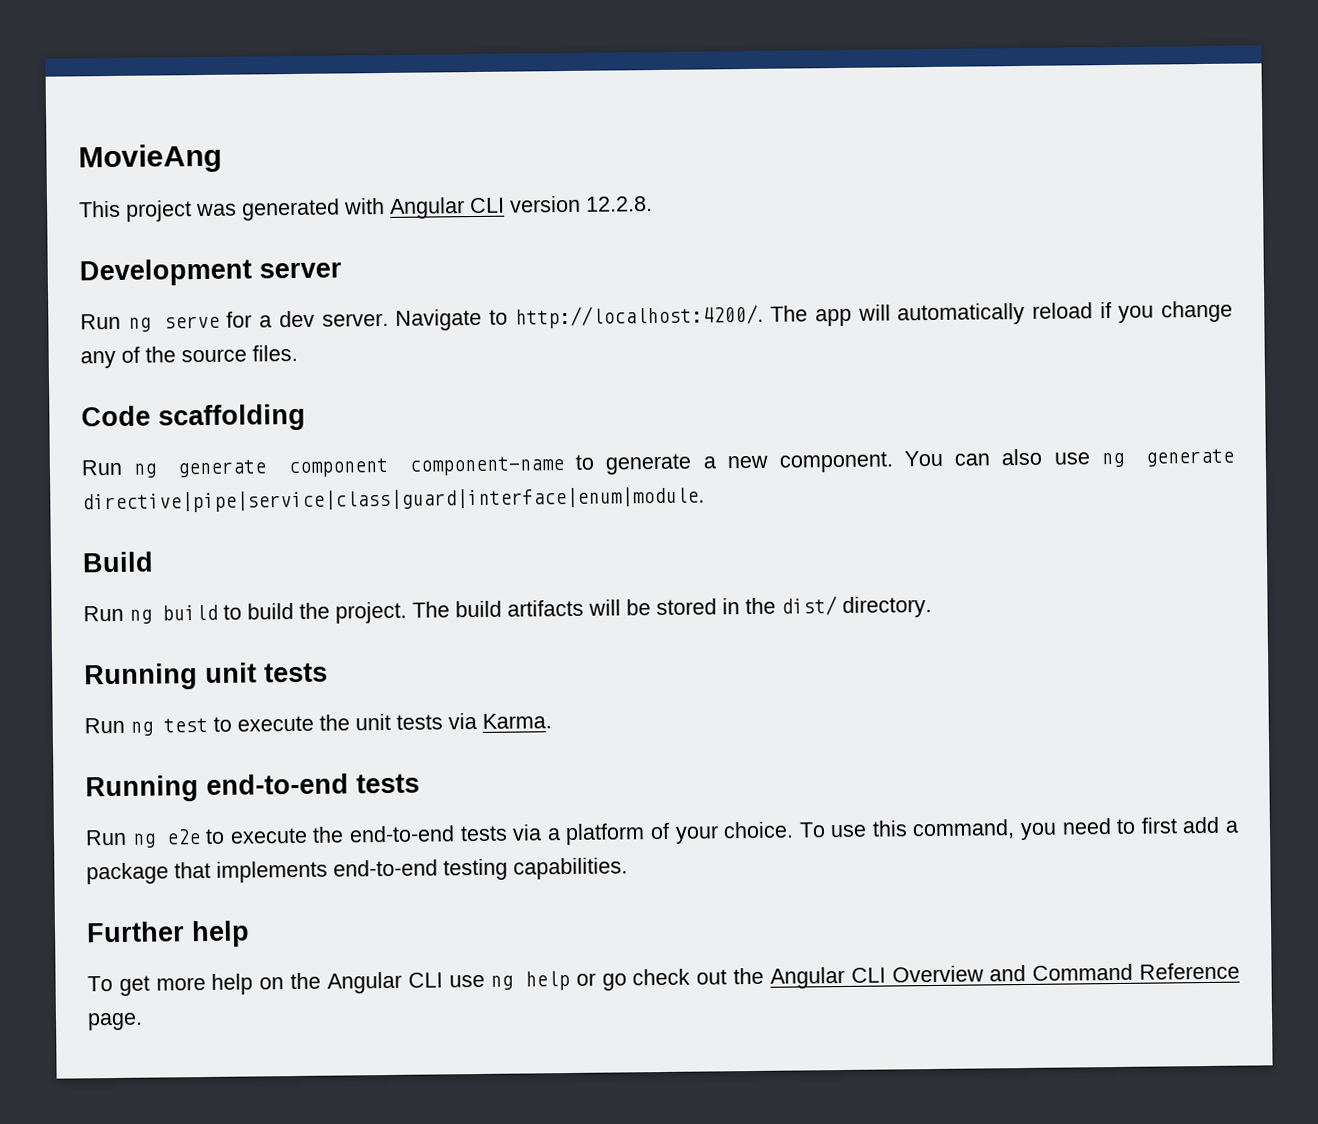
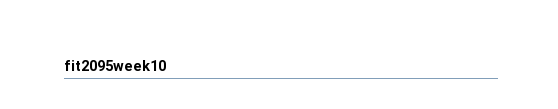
- MovieAng
- This project was generated with Angular CLI version 12.2.8.
- Development server
- Run ng serve for a dev server. Navigate to http://localhost:4200/. The app will automatically reload if you change any of the source files.
- Code scaffolding
- Run ng generate component component-name to generate a new component. You can also use ng generate directive|pipe|service|class|guard|interface|enum|module.
- Build
- Run ng build to build the project. The build artifacts will be stored in the dist/ directory.
- Running unit tests
- Run ng test to execute the unit tests via Karma.
- Running end-to-end tests
- Run ng e2e to execute the end-to-end tests via a platform of your choice. To use this command, you need to first add a package that implements end-to-end testing capabilities.
- Further help
- To get more help on the Angular CLI use ng help or go check out the Angular CLI Overview and Command Reference page.
+ fit2095week10

